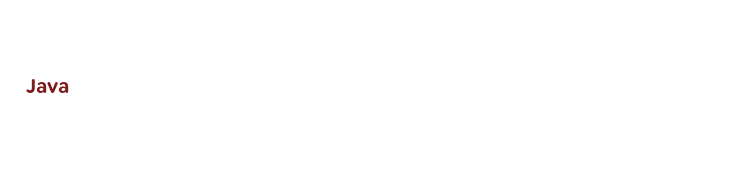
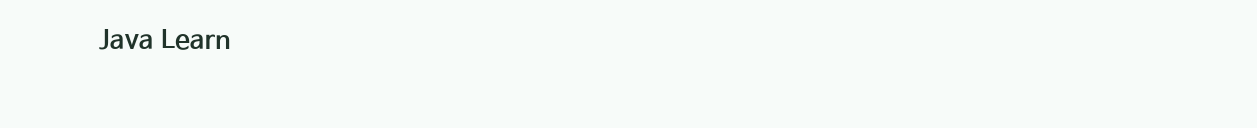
- Java
+ Java Learn

